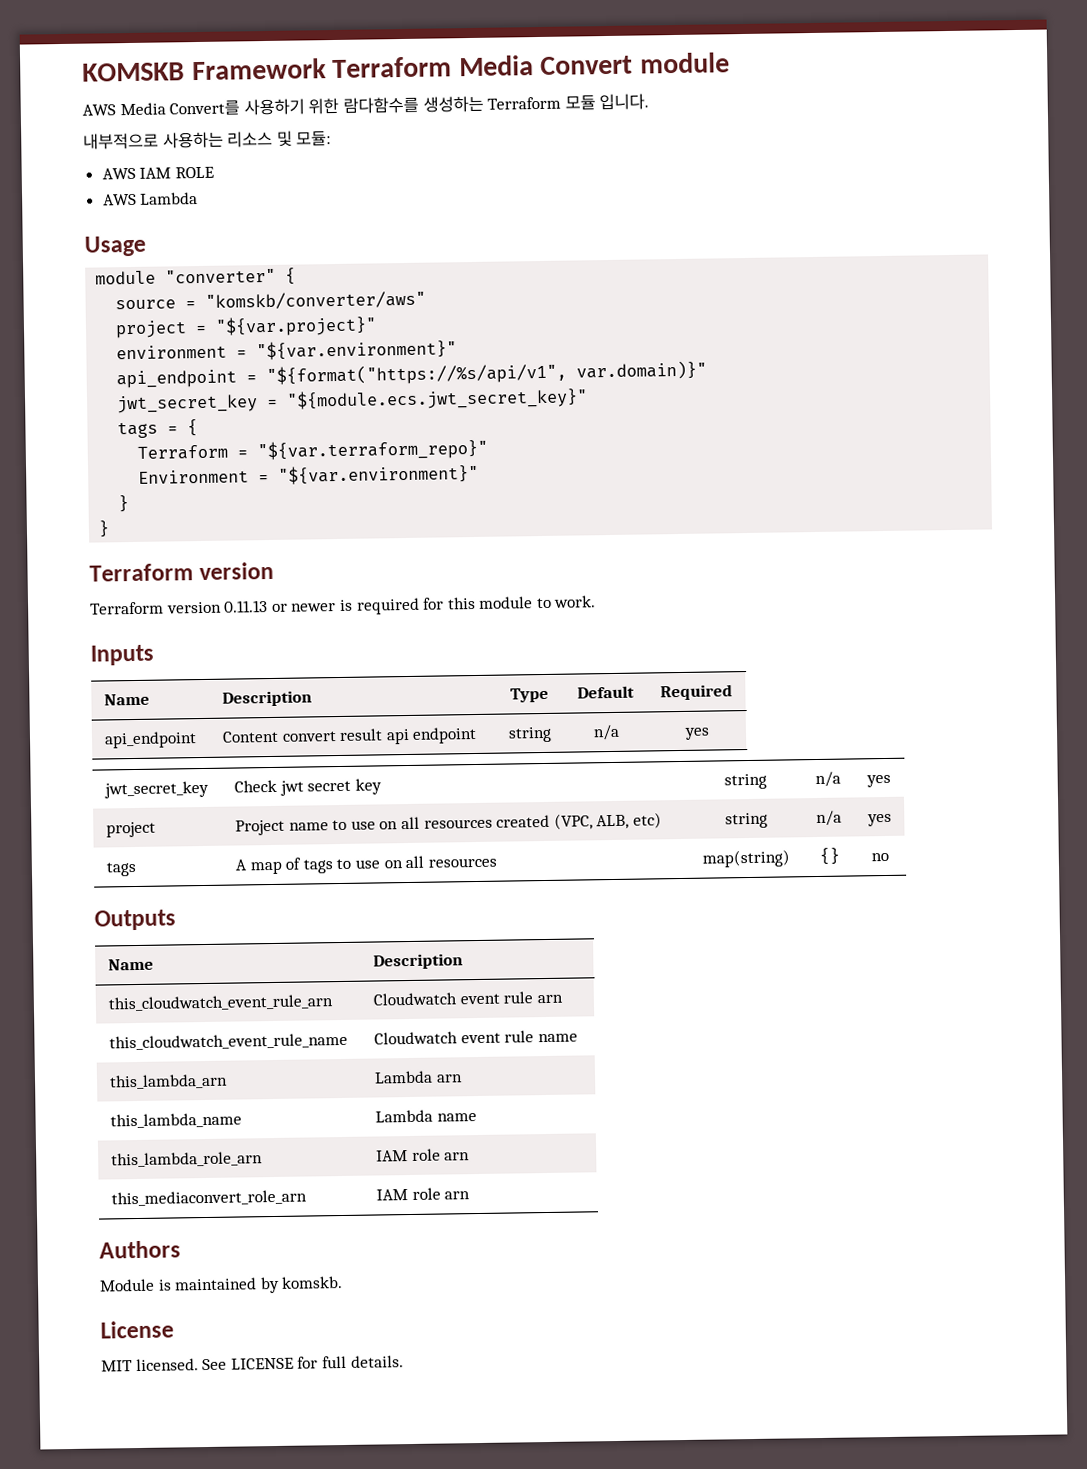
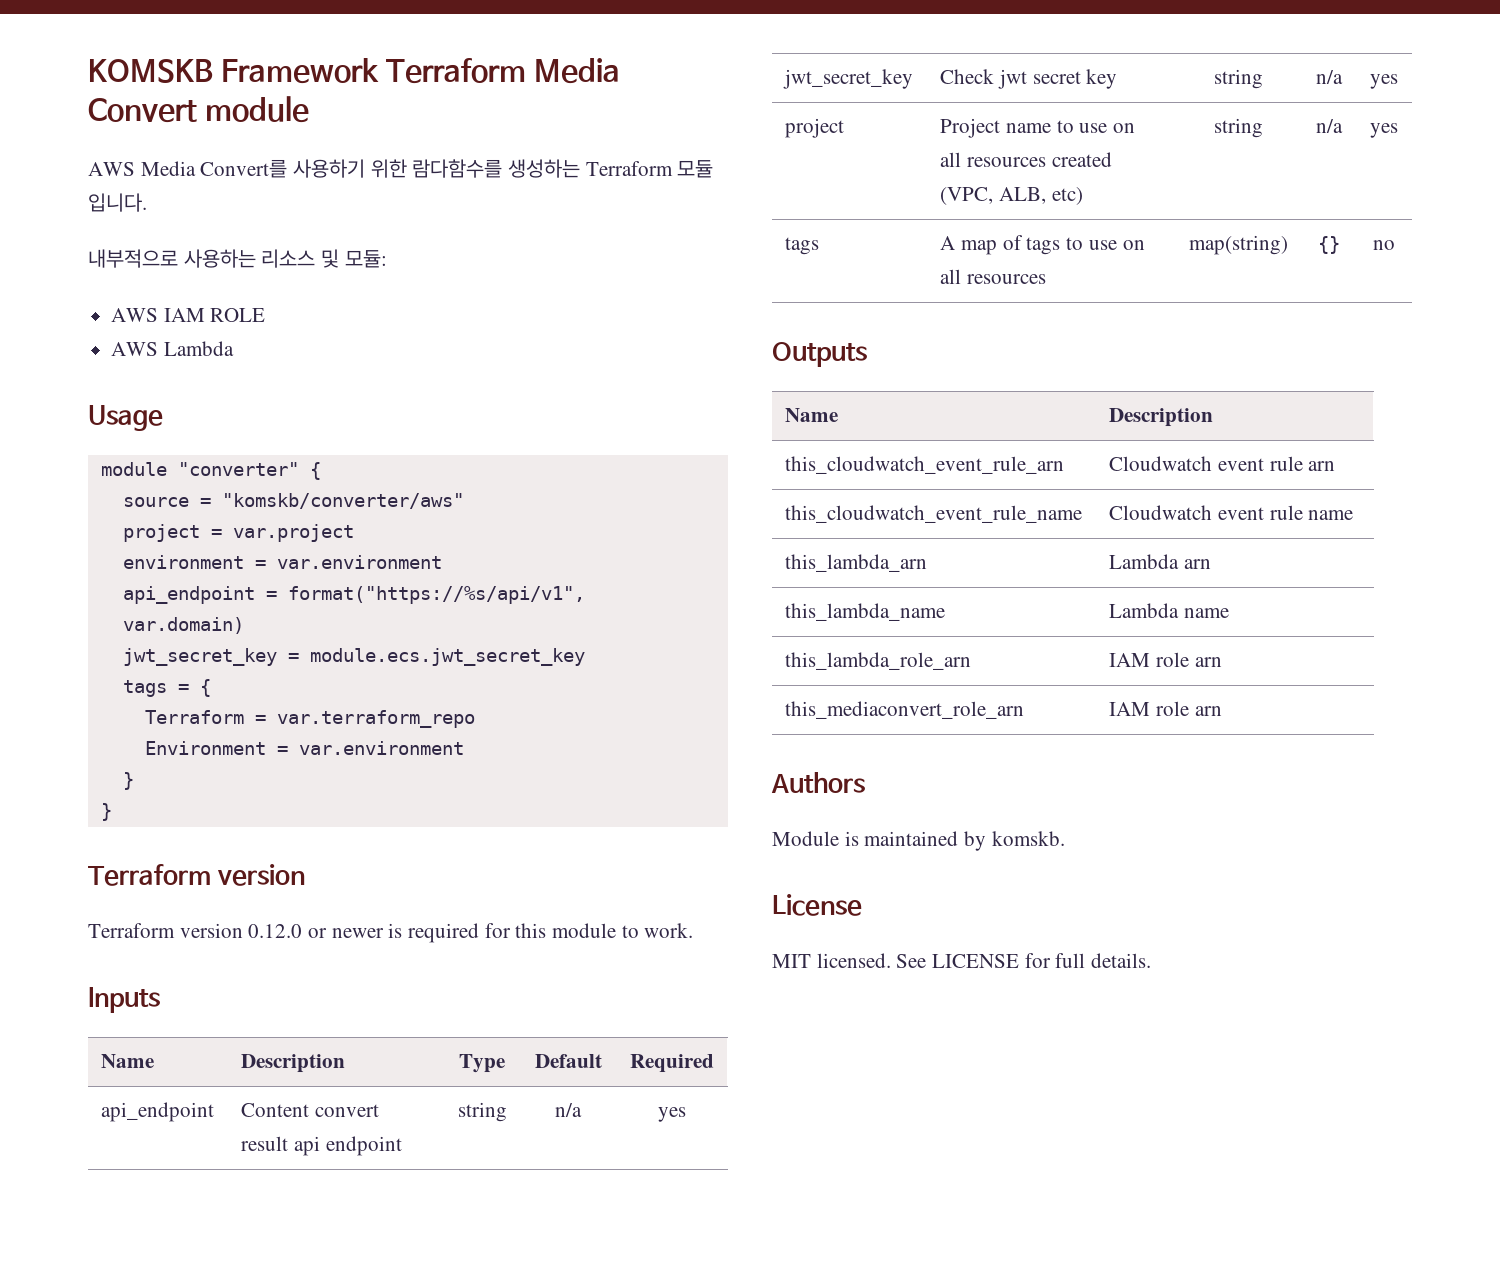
- project = "${var.project}"
+ project = var.project
- environment = "${var.environment}"
+ environment = var.environment
- api_endpoint = "${format("https://%s/api/v1", var.domain)}"
+ api_endpoint = format("https://%s/api/v1", var.domain)
- jwt_secret_key = "${module.ecs.jwt_secret_key}"
+ jwt_secret_key = module.ecs.jwt_secret_key
- Terraform = "${var.terraform_repo}"
+ Terraform = var.terraform_repo
- Environment = "${var.environment}"
+ Environment = var.environment
- Terraform version 0.11.13 or newer is required for this module to work.
+ Terraform version 0.12.0 or newer is required for this module to work.

